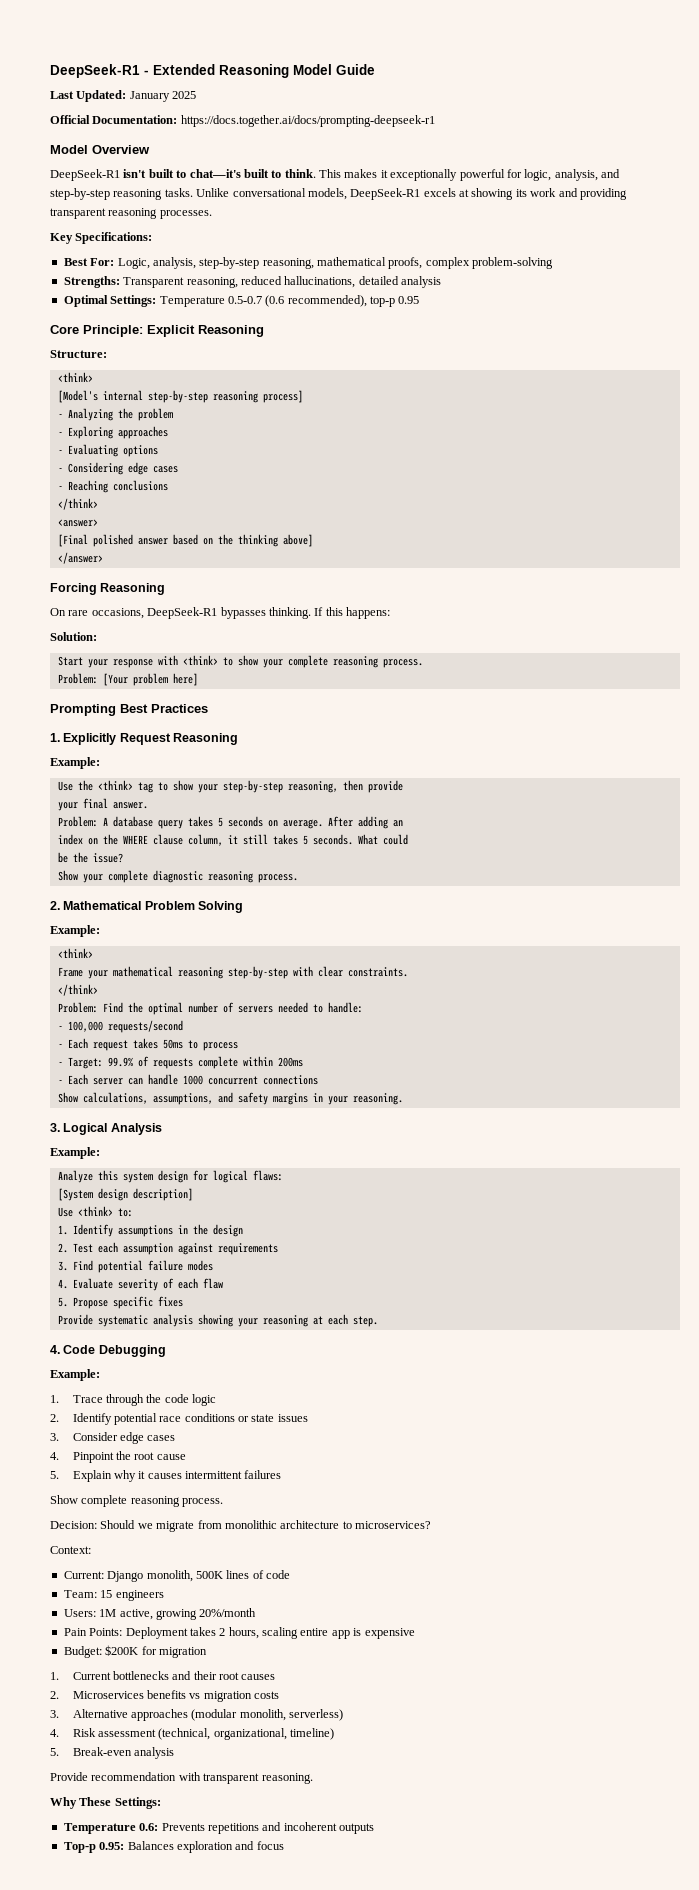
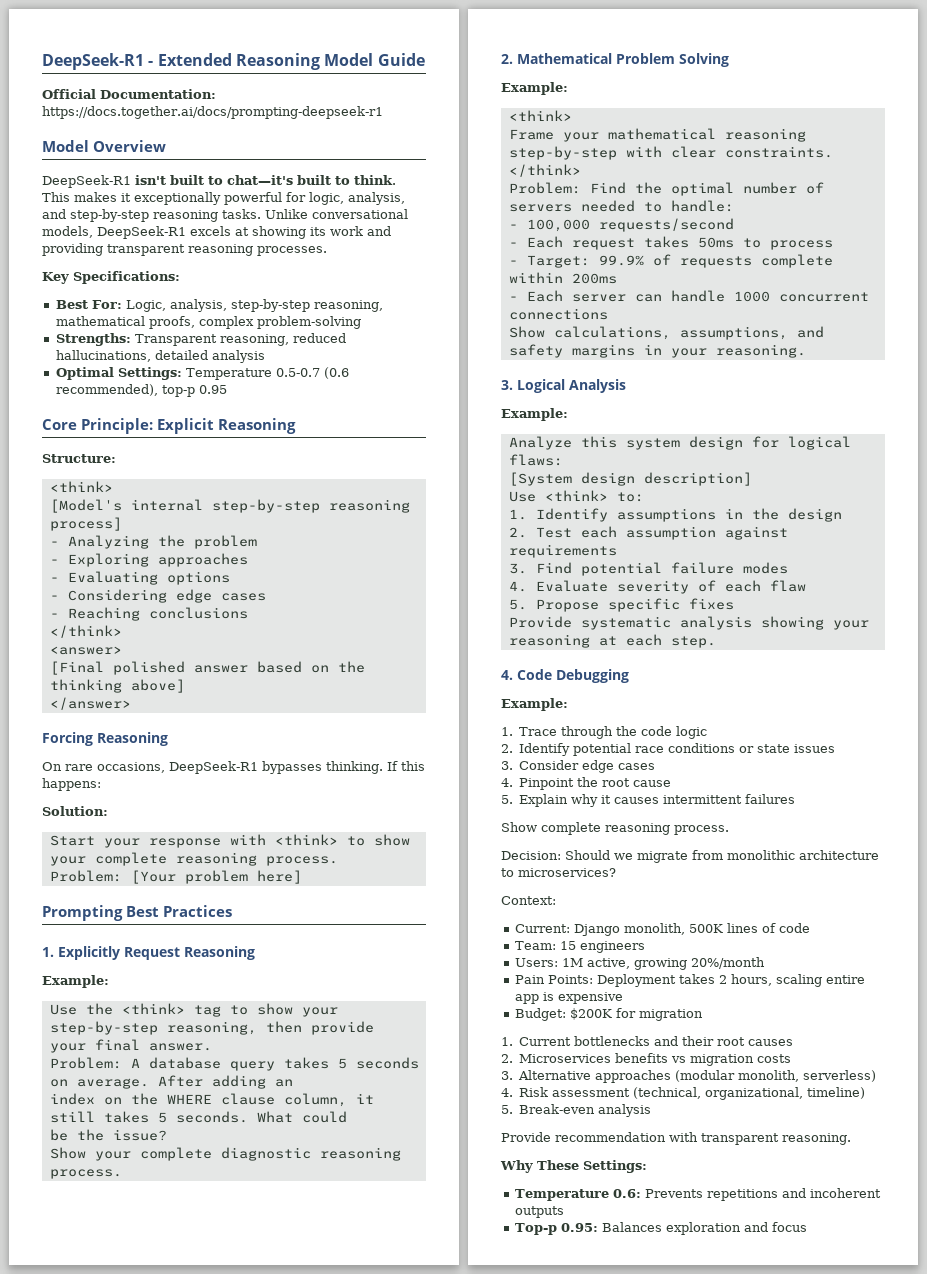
- Last Updated: January 2025

